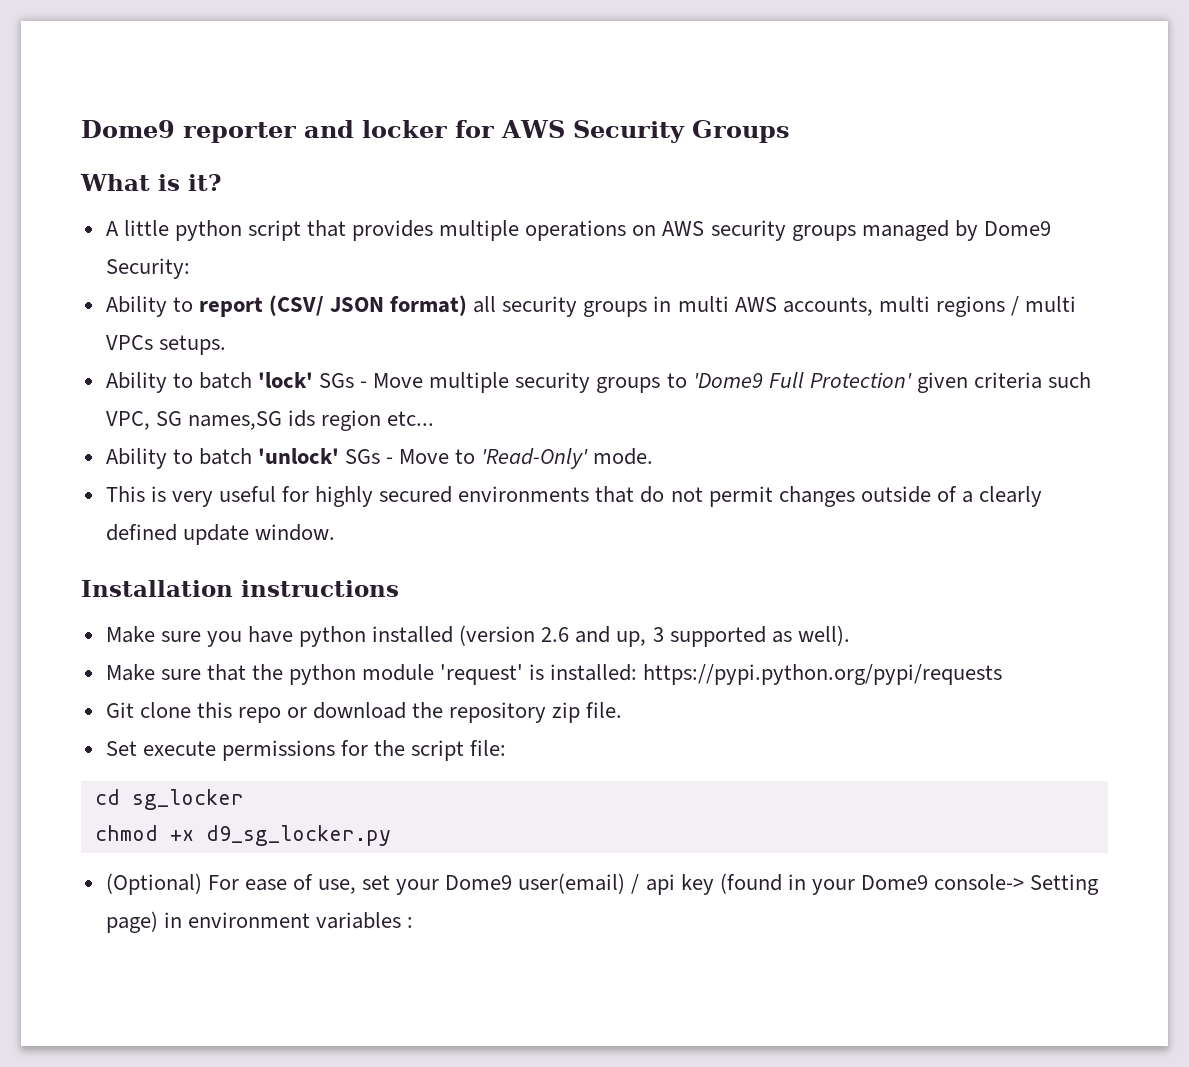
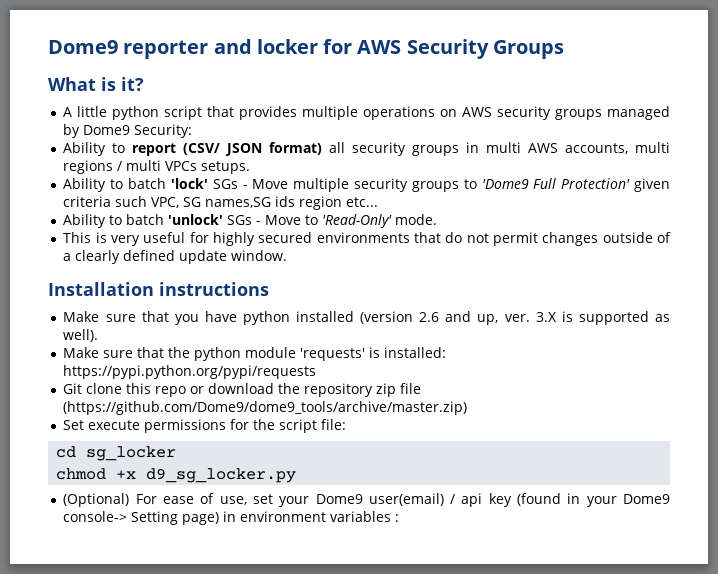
- Make sure you have python installed (version 2.6 and up, 3 supported as well).
+ Make sure that you have python installed (version 2.6 and up, ver. 3.X is supported as well).
- Make sure that the python module 'request' is installed: https://pypi.python.org/pypi/requests
+ Make sure that the python module 'requests' is installed: https://pypi.python.org/pypi/requests
- Git clone this repo or download the repository zip file.
+ Git clone this repo or download the repository zip file (https://github.com/Dome9/dome9_tools/archive/master.zip)

